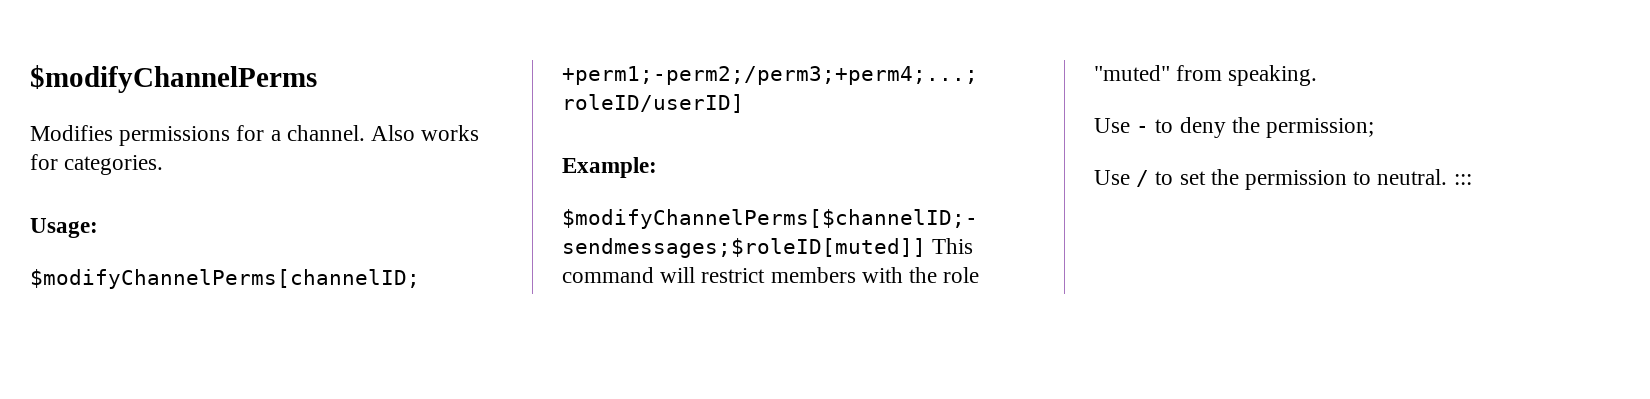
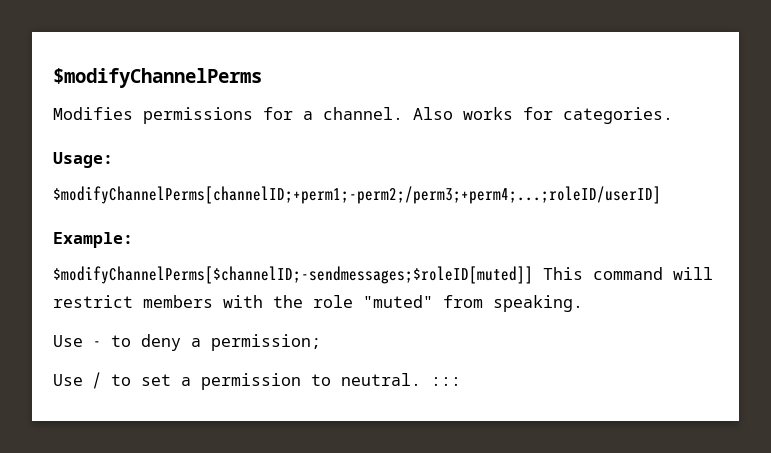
- Use - to deny the permission;
+ Use - to deny a permission;
- Use / to set the permission to neutral. :::
+ Use / to set a permission to neutral. :::

